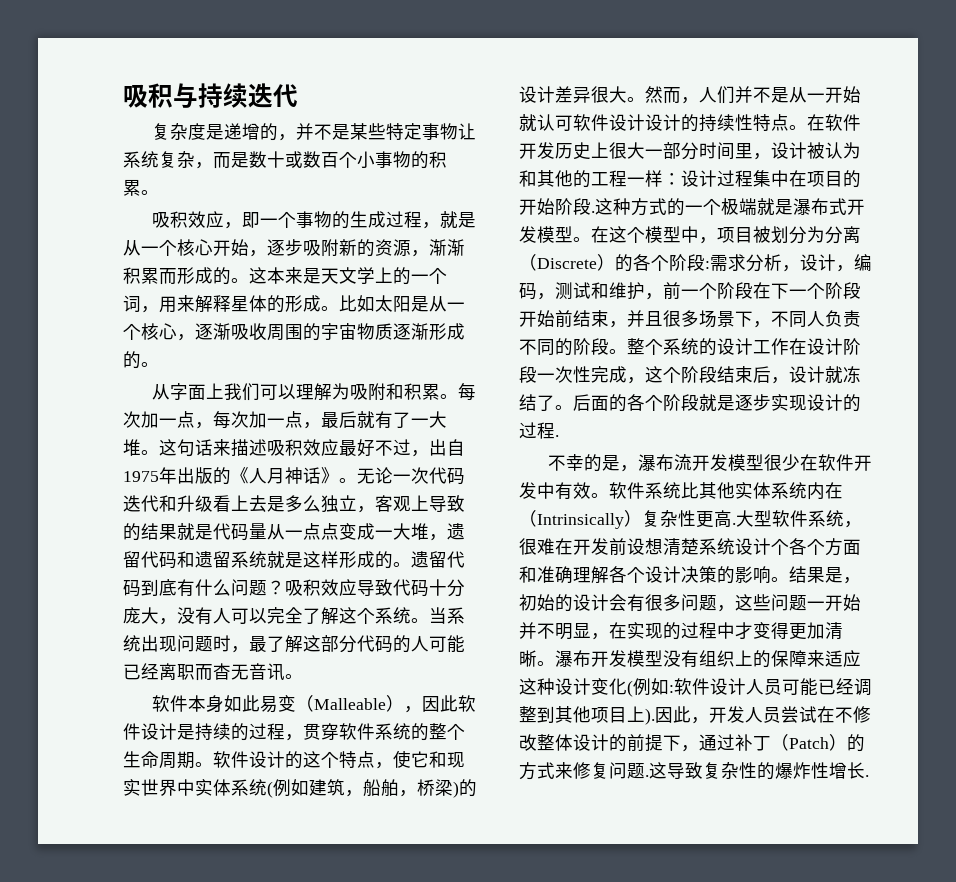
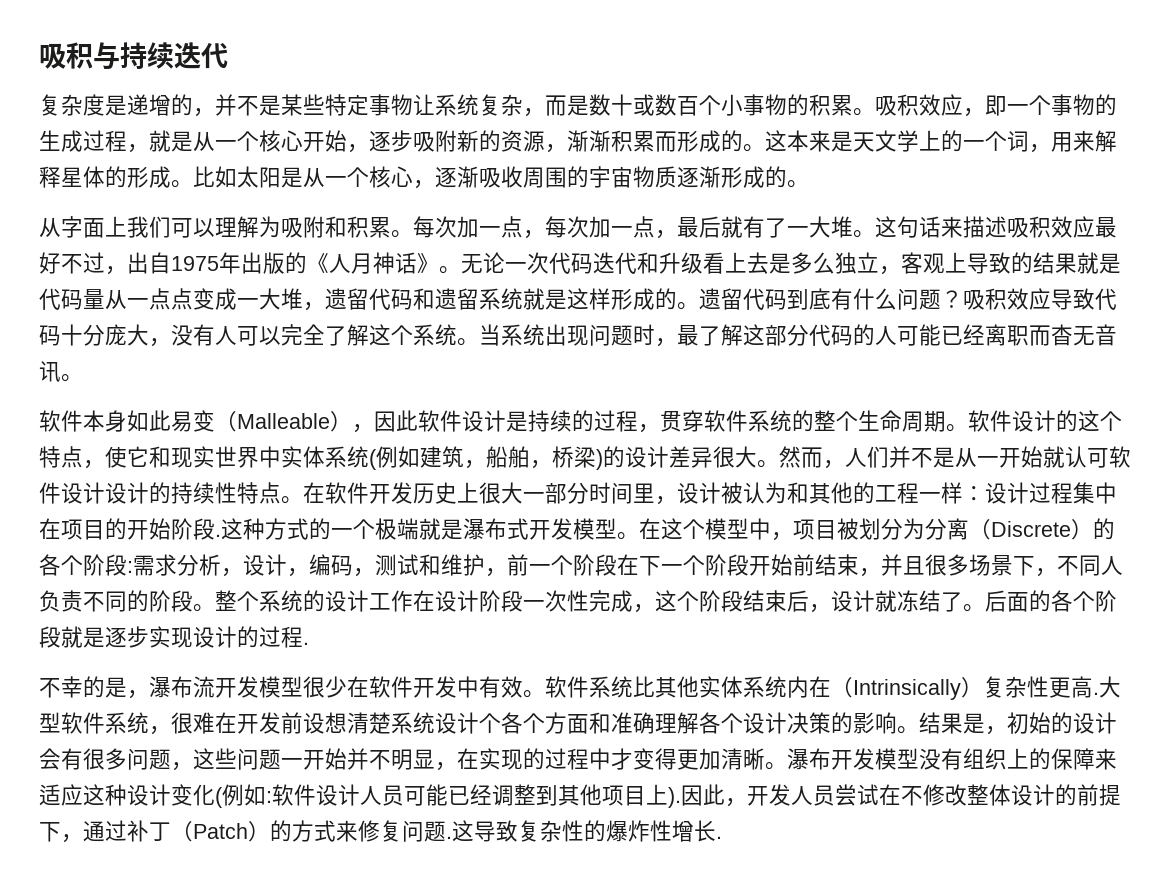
- 复杂度是递增的，并不是某些特定事物让系统复杂，而是数十或数百个小事物的积累。
- 吸积效应，即一个事物的生成过程，就是从一个核心开始，逐步吸附新的资源，渐渐积累而形成的。
+ 复杂度是递增的，并不是某些特定事物让系统复杂，而是数十或数百个小事物的积累。吸积效应，即一个事物的生成过程，就是从一个核心开始，逐步吸附新的资源，渐渐积累而形成的。

